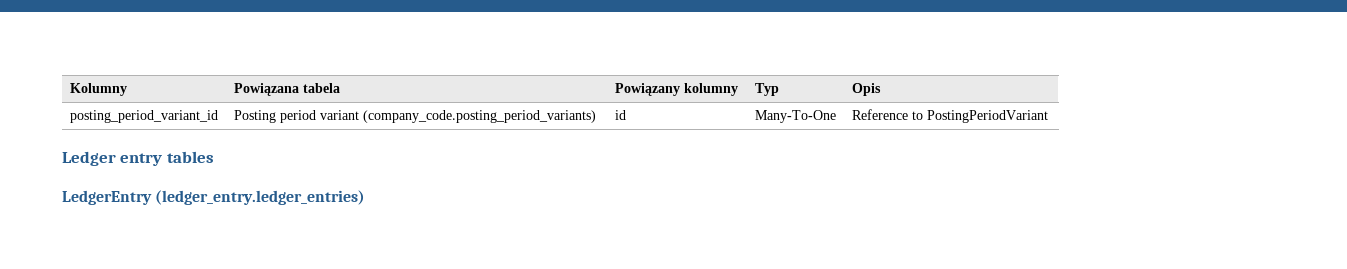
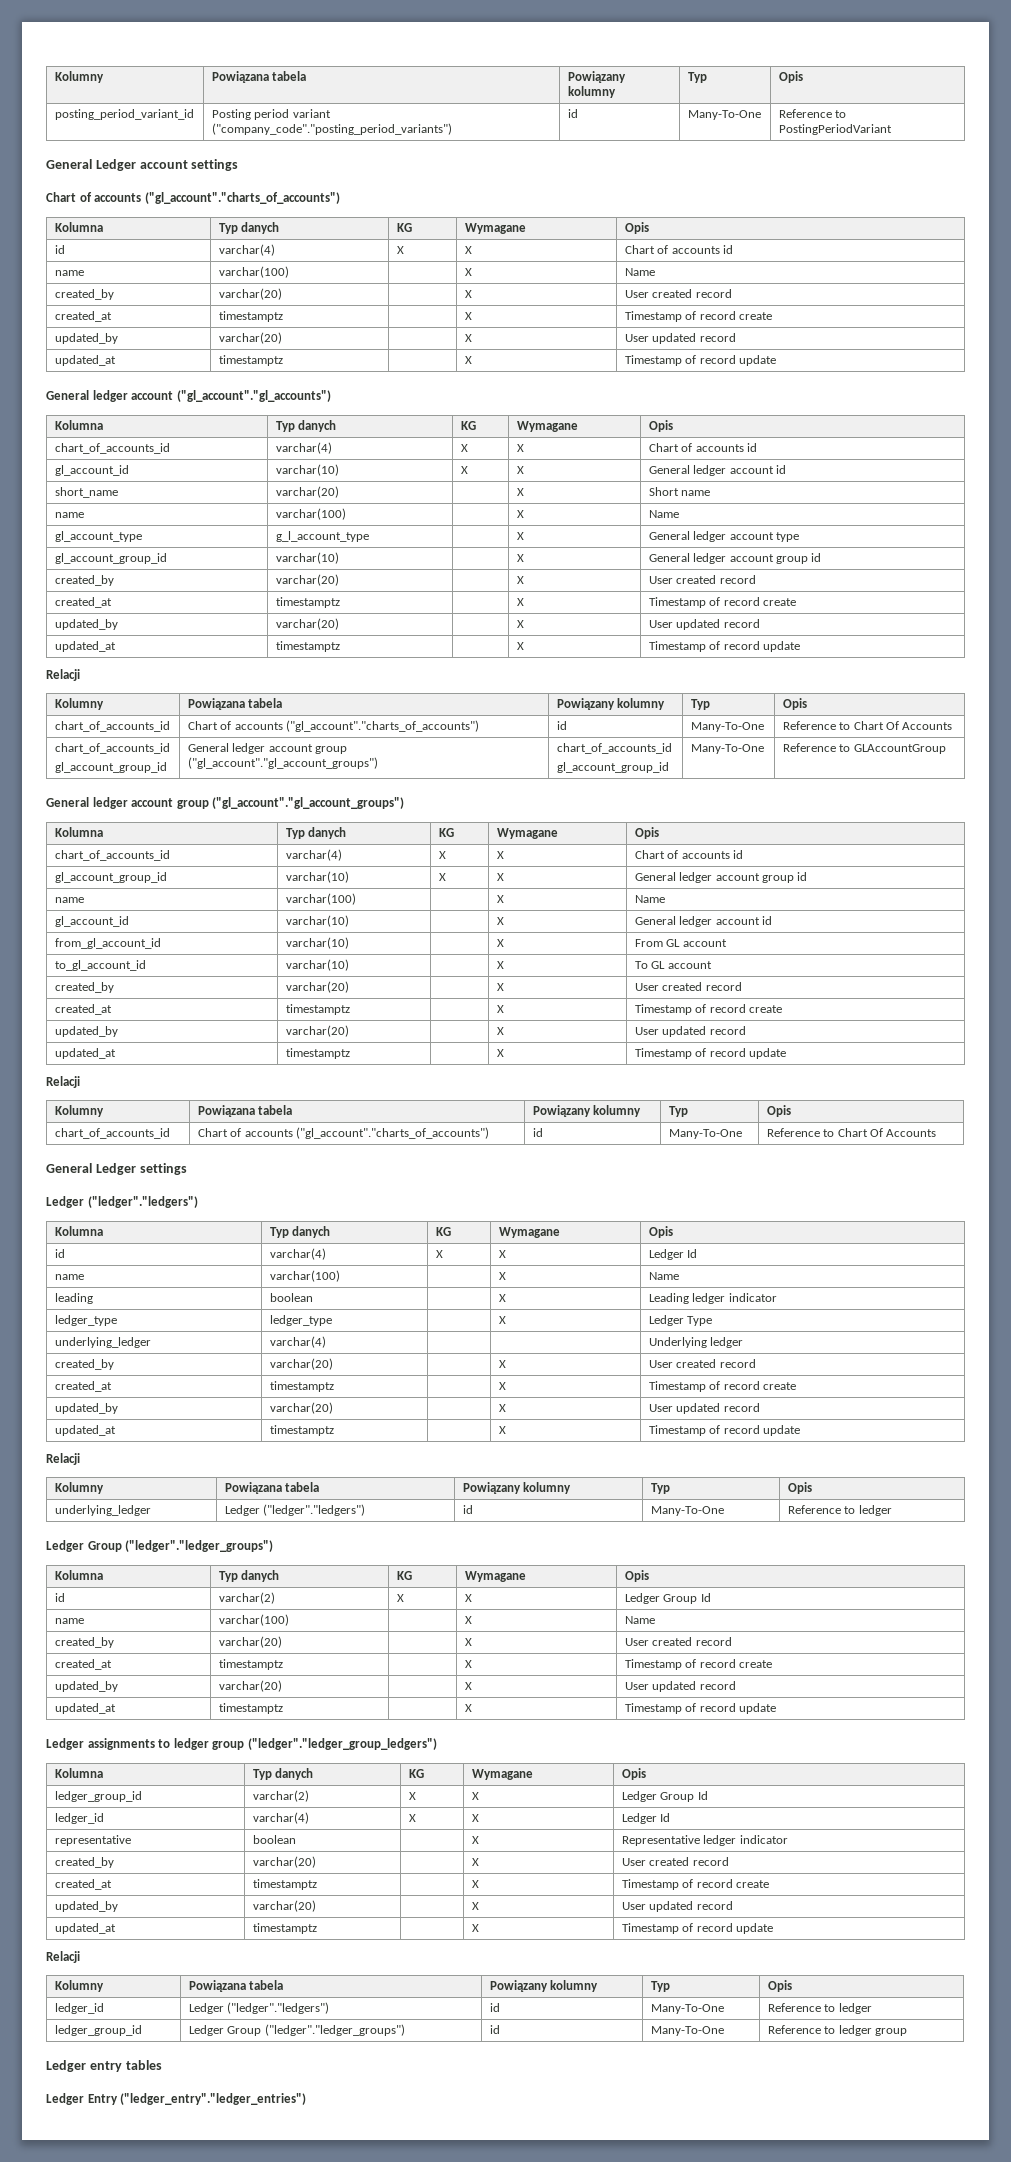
- posting_period_variant_id | Posting period variant (company_code.posting_period_variants) | id | Many-To-One | Reference to PostingPeriodVariant
+ posting_period_variant_id | Posting period variant ("company_code"."posting_period_variants") | id | Many-To-One | Reference to PostingPeriodVariant
+ General Ledger account settings
+ Chart of accounts ("gl_account"."charts_of_accounts")
+ Kolumna | Typ danych | KG | Wymagane | Opis
+ id | varchar(4) | X | X | Chart of accounts id
+ name | varchar(100) | | X | Name
+ created_by | varchar(20) | | X | User created record
+ created_at | timestamptz | | X | Timestamp of record create
+ updated_by | varchar(20) | | X | User updated record
+ updated_at | timestamptz | | X | Timestamp of record update
+ General ledger account ("gl_account"."gl_accounts")
+ Kolumna | Typ danych | KG | Wymagane | Opis
+ chart_of_accounts_id | varchar(4) | X | X | Chart of accounts id
+ gl_account_id | varchar(10) | X | X | General ledger account id
+ short_name | varchar(20) | | X | Short name
+ name | varchar(100) | | X | Name
+ gl_account_type | g_l_account_type | | X | General ledger account type
+ gl_account_group_id | varchar(10) | | X | General ledger account group id
+ created_by | varchar(20) | | X | User created record
+ created_at | timestamptz | | X | Timestamp of record create
+ updated_by | varchar(20) | | X | User updated record
+ updated_at | timestamptz | | X | Timestamp of record update
+ Relacji
+ Kolumny | Powiązana tabela | Powiązany kolumny | Typ | Opis
+ chart_of_accounts_id | Chart of accounts ("gl_account"."charts_of_accounts") | id | Many-To-One | Reference to Chart Of Accounts
+ chart_of_accounts_id
+ gl_account_group_id | General ledger account group ("gl_account"."gl_account_groups") | chart_of_accounts_id
+ gl_account_group_id | Many-To-One | Reference to GLAccountGroup
+ General ledger account group ("gl_account"."gl_account_groups")
+ Kolumna | Typ danych | KG | Wymagane | Opis
+ chart_of_accounts_id | varchar(4) | X | X | Chart of accounts id
+ gl_account_group_id | varchar(10) | X | X | General ledger account group id
+ name | varchar(100) | | X | Name
+ gl_account_id | varchar(10) | | X | General ledger account id
+ from_gl_account_id | varchar(10) | | X | From GL account
+ to_gl_account_id | varchar(10) | | X | To GL account
+ created_by | varchar(20) | | X | User created record
+ created_at | timestamptz | | X | Timestamp of record create
+ updated_by | varchar(20) | | X | User updated record
+ updated_at | timestamptz | | X | Timestamp of record update
+ Relacji
+ Kolumny | Powiązana tabela | Powiązany kolumny | Typ | Opis
+ chart_of_accounts_id | Chart of accounts ("gl_account"."charts_of_accounts") | id | Many-To-One | Reference to Chart Of Accounts
+ General Ledger settings
+ Ledger ("ledger"."ledgers")
+ Kolumna | Typ danych | KG | Wymagane | Opis
+ id | varchar(4) | X | X | Ledger Id
+ name | varchar(100) | | X | Name
+ leading | boolean | | X | Leading ledger indicator
+ ledger_type | ledger_type | | X | Ledger Type
+ underlying_ledger | varchar(4) | | | Underlying ledger
+ created_by | varchar(20) | | X | User created record
+ created_at | timestamptz | | X | Timestamp of record create
+ updated_by | varchar(20) | | X | User updated record
+ updated_at | timestamptz | | X | Timestamp of record update
+ Relacji
+ Kolumny | Powiązana tabela | Powiązany kolumny | Typ | Opis
+ underlying_ledger | Ledger ("ledger"."ledgers") | id | Many-To-One | Reference to ledger
+ Ledger Group ("ledger"."ledger_groups")
+ Kolumna | Typ danych | KG | Wymagane | Opis
+ id | varchar(2) | X | X | Ledger Group Id
+ name | varchar(100) | | X | Name
+ created_by | varchar(20) | | X | User created record
+ created_at | timestamptz | | X | Timestamp of record create
+ updated_by | varchar(20) | | X | User updated record
+ updated_at | timestamptz | | X | Timestamp of record update
+ Ledger assignments to ledger group ("ledger"."ledger_group_ledgers")
+ Kolumna | Typ danych | KG | Wymagane | Opis
+ ledger_group_id | varchar(2) | X | X | Ledger Group Id
+ ledger_id | varchar(4) | X | X | Ledger Id
+ representative | boolean | | X | Representative ledger indicator
+ created_by | varchar(20) | | X | User created record
+ created_at | timestamptz | | X | Timestamp of record create
+ updated_by | varchar(20) | | X | User updated record
+ updated_at | timestamptz | | X | Timestamp of record update
+ Relacji
+ Kolumny | Powiązana tabela | Powiązany kolumny | Typ | Opis
+ ledger_id | Ledger ("ledger"."ledgers") | id | Many-To-One | Reference to ledger
+ ledger_group_id | Ledger Group ("ledger"."ledger_groups") | id | Many-To-One | Reference to ledger group
- LedgerEntry (ledger_entry.ledger_entries)
+ Ledger Entry ("ledger_entry"."ledger_entries")

